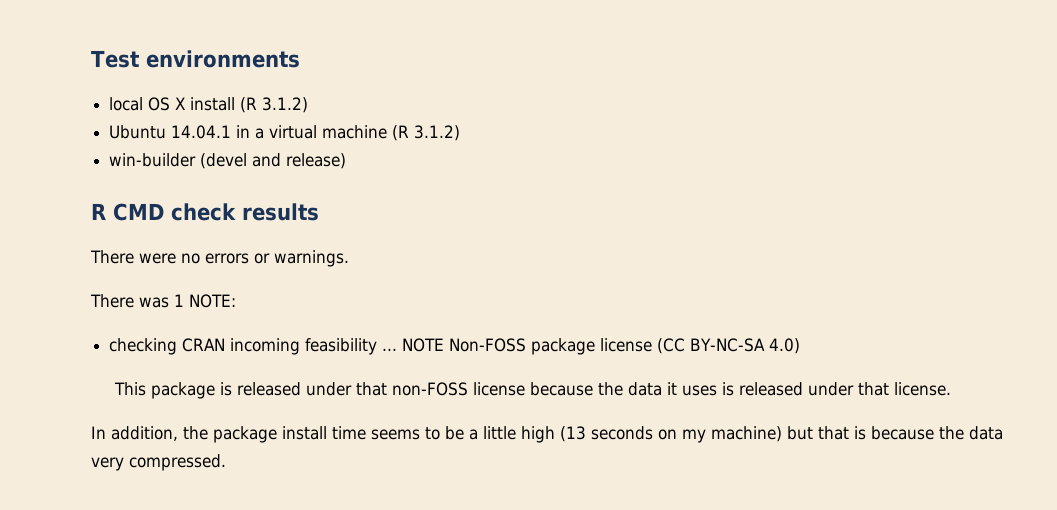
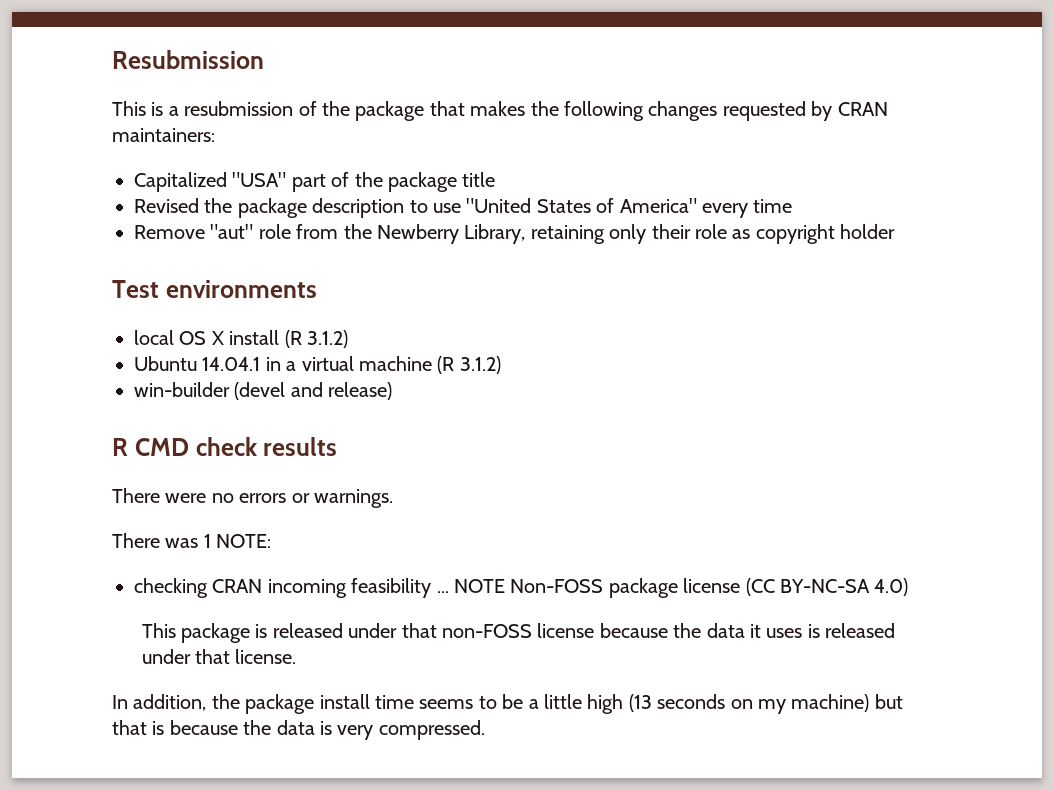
+ Resubmission
+ This is a resubmission of the package that makes the following changes requested by CRAN maintainers:
+ Capitalized "USA" part of the package title
+ Revised the package description to use "United States of America" every time
+ Remove "aut" role from the Newberry Library, retaining only their role as copyright holder
- In addition, the package install time seems to be a little high (13 seconds on my machine) but that is because the data very compressed.
+ In addition, the package install time seems to be a little high (13 seconds on my machine) but that is because the data is very compressed.

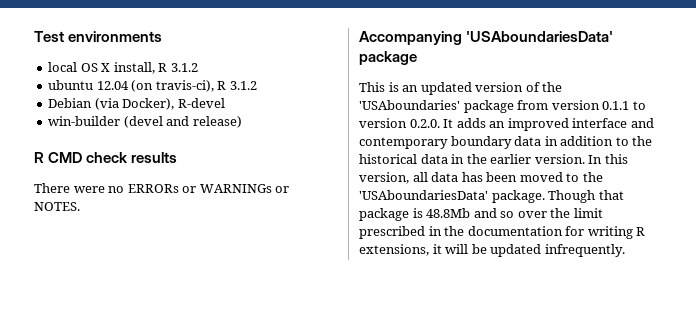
- Resubmission
- This is a resubmission of the package that makes the following changes requested by CRAN maintainers:
- Capitalized "USA" part of the package title
- Revised the package description to use "United States of America" every time
- Remove "aut" role from the Newberry Library, retaining only their role as copyright holder
- local OS X install (R 3.1.2)
- Ubuntu 14.04.1 in a virtual machine (R 3.1.2)
+ local OS X install, R 3.1.2
+ ubuntu 12.04 (on travis-ci), R 3.1.2
+ Debian (via Docker), R-devel
- There were no errors or warnings.
- There was 1 NOTE:
- checking CRAN incoming feasibility ... NOTE Non-FOSS package license (CC BY-NC-SA 4.0)
- This package is released under that non-FOSS license because the data it uses is released under that license.
- In addition, the package install time seems to be a little high (13 seconds on my machine) but that is because the data is very compressed.
+ There were no ERRORs or WARNINGs or NOTES.
+ Accompanying 'USAboundariesData' package
+ This is an updated version of the 'USAboundaries' package from version 0.1.1 to version 0.2.0. It adds an improved interface and contemporary boundary data in addition to the historical data in the earlier version. In this version, all data has been moved to the 'USAboundariesData' package. Though that package is 48.8Mb and so over the limit prescribed in the documentation for writing R extensions, it will be updated infrequently.

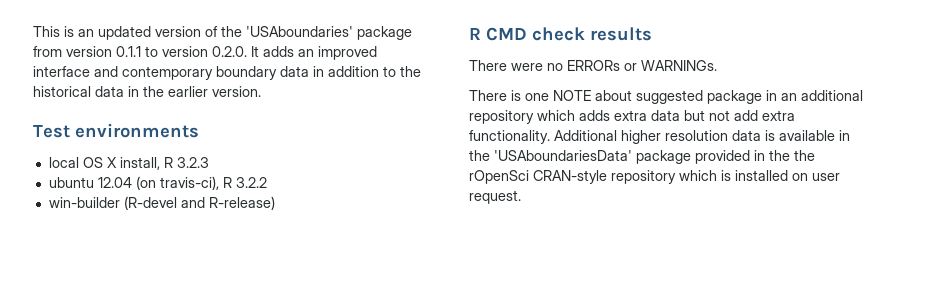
- Test environments
- local OS X install, R 3.1.2
- ubuntu 12.04 (on travis-ci), R 3.1.2
- Debian (via Docker), R-devel
- win-builder (devel and release)
- R CMD check results
- There were no ERRORs or WARNINGs or NOTES.
- Accompanying 'USAboundariesData' package
- This is an updated version of the 'USAboundaries' package from version 0.1.1 to version 0.2.0. It adds an improved interface and contemporary boundary data in addition to the historical data in the earlier version. In this version, all data has been moved to the 'USAboundariesData' package. Though that package is 48.8Mb and so over the limit prescribed in the documentation for writing R extensions, it will be updated infrequently.
+ This is an updated version of the 'USAboundaries' package from version 0.1.1 to version 0.2.0. It adds an improved interface and contemporary boundary data in addition to the historical data in the earlier version.
+ Test environments
+ local OS X install, R 3.2.3
+ ubuntu 12.04 (on travis-ci), R 3.2.2
+ win-builder (R-devel and R-release)
+ R CMD check results
+ There were no ERRORs or WARNINGs.
+ There is one NOTE about suggested package in an additional repository which adds extra data but not add extra functionality. Additional higher resolution data is available in the 'USAboundariesData' package provided in the the rOpenSci CRAN-style repository which is installed on user request.

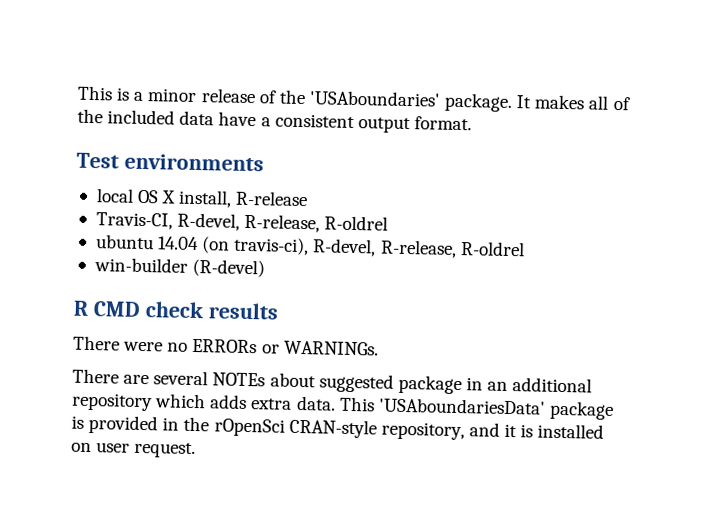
- This is an updated version of the 'USAboundaries' package from version 0.1.1 to version 0.2.0. It adds an improved interface and contemporary boundary data in addition to the historical data in the earlier version.
+ This is a minor release of the 'USAboundaries' package. It makes all of the included data have a consistent output format.
- local OS X install, R 3.2.3
+ local OS X install, R-release
+ Travis-CI, R-devel, R-release, R-oldrel
- ubuntu 12.04 (on travis-ci), R 3.2.2
- win-builder (R-devel and R-release)
+ ubuntu 14.04 (on travis-ci), R-devel, R-release, R-oldrel
+ win-builder (R-devel)
- There is one NOTE about suggested package in an additional repository which adds extra data but not add extra functionality. Additional higher resolution data is available in the 'USAboundariesData' package provided in the the rOpenSci CRAN-style repository which is installed on user request.
+ There are several NOTEs about suggested package in an additional repository which adds extra data. This 'USAboundariesData' package is provided in the rOpenSci CRAN-style repository, and it is installed on user request.

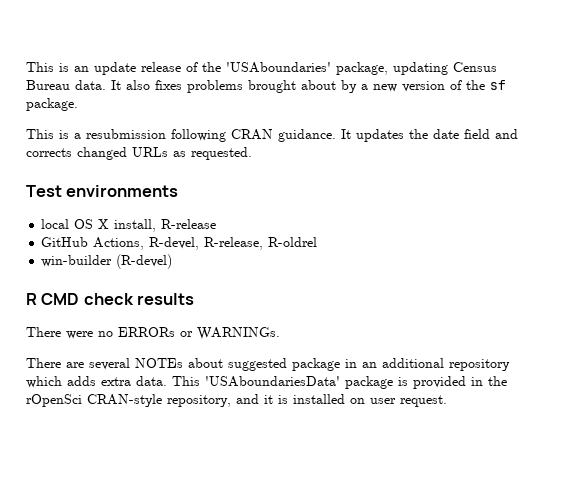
- This is a minor release of the 'USAboundaries' package. It makes all of the included data have a consistent output format.
+ This is an update release of the 'USAboundaries' package, updating Census Bureau data. It also fixes problems brought about by a new version of the sf package.
+ This is a resubmission following CRAN guidance. It updates the date field and corrects changed URLs as requested.
- Travis-CI, R-devel, R-release, R-oldrel
- ubuntu 14.04 (on travis-ci), R-devel, R-release, R-oldrel
+ GitHub Actions, R-devel, R-release, R-oldrel

